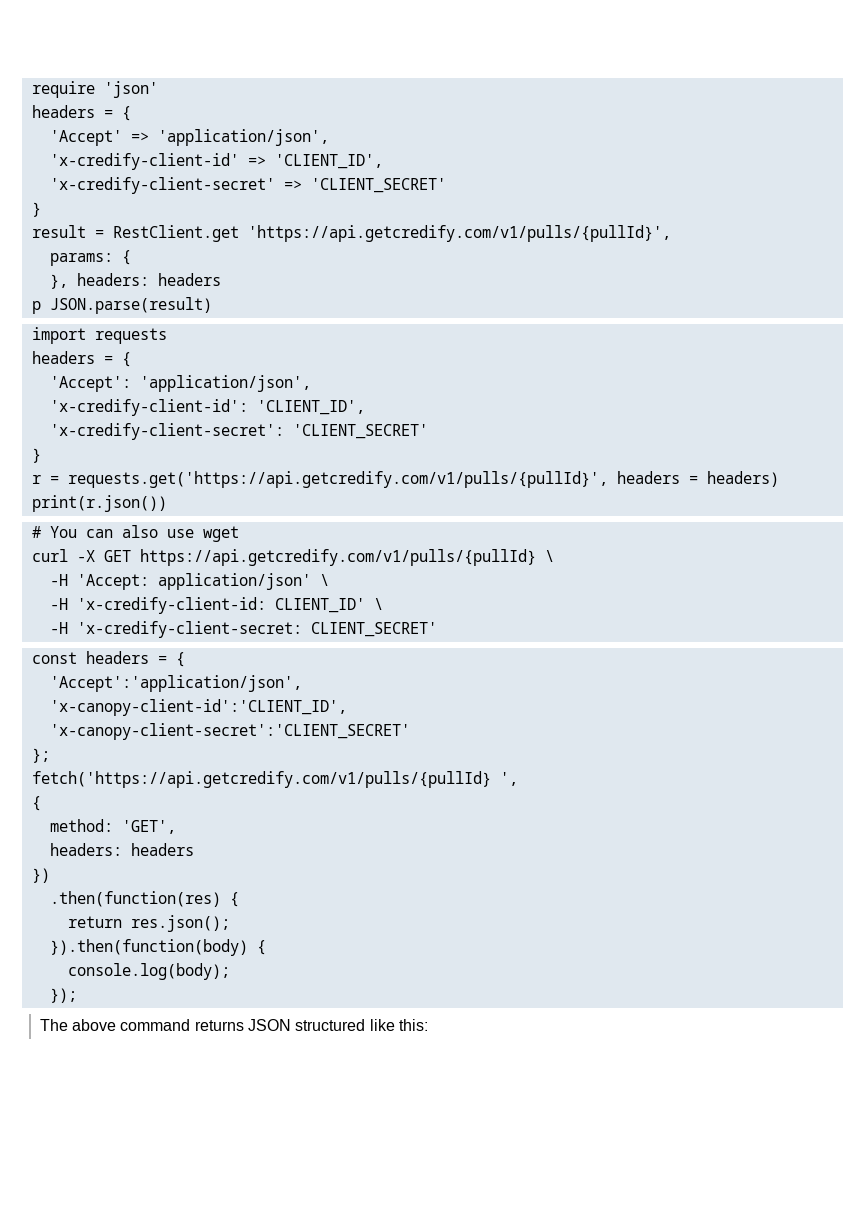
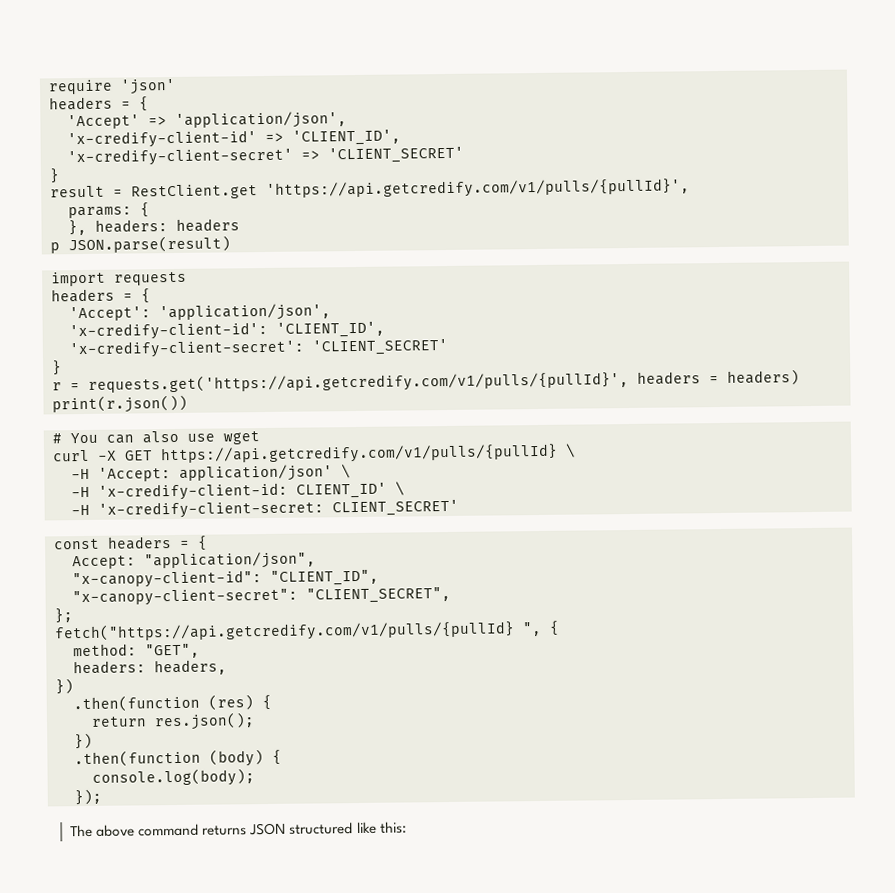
- 'Accept':'application/json',
- 'x-canopy-client-id':'CLIENT_ID',
- 'x-canopy-client-secret':'CLIENT_SECRET'
+ Accept: "application/json",
+ "x-canopy-client-id": "CLIENT_ID",
+ "x-canopy-client-secret": "CLIENT_SECRET",
- fetch('https://api.getcredify.com/v1/pulls/{pullId} ',
- {
+ fetch("https://api.getcredify.com/v1/pulls/{pullId} ", {
- method: 'GET',
- headers: headers
+ method: "GET",
+ headers: headers,
  })
- .then(function(res) {
+ .then(function (res) {
  return res.json();
- }).then(function(body) {
+ })
+ .then(function (body) {

